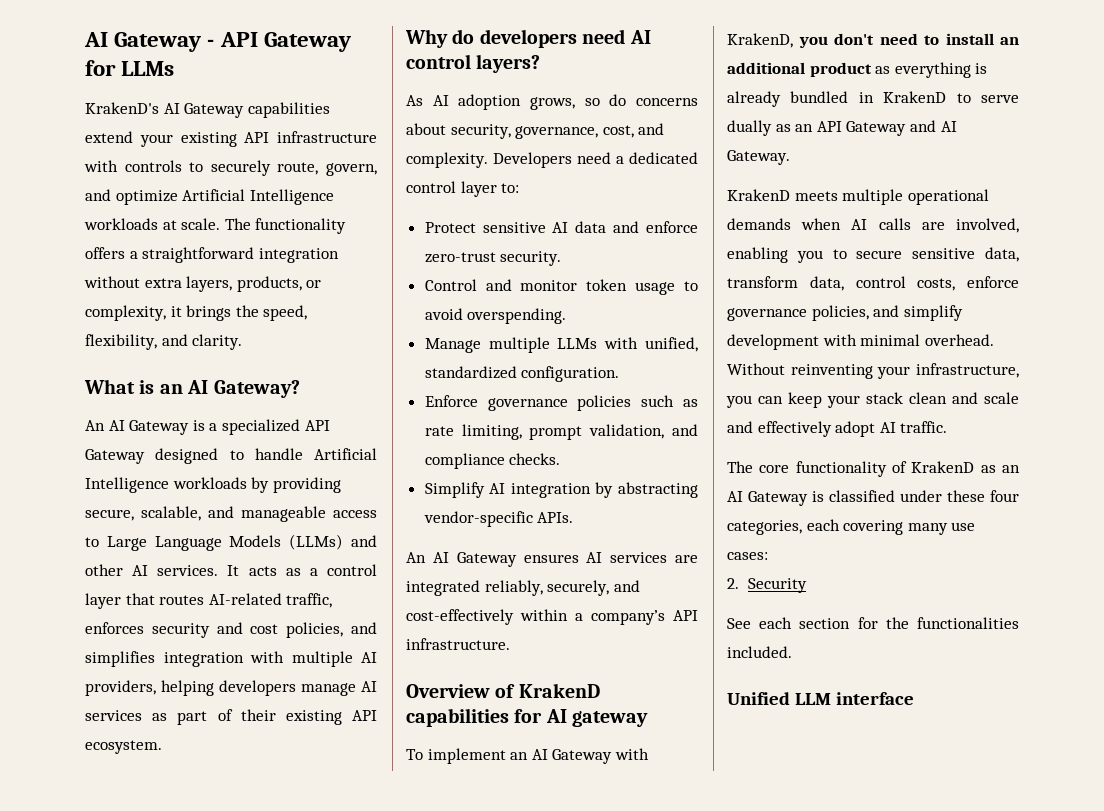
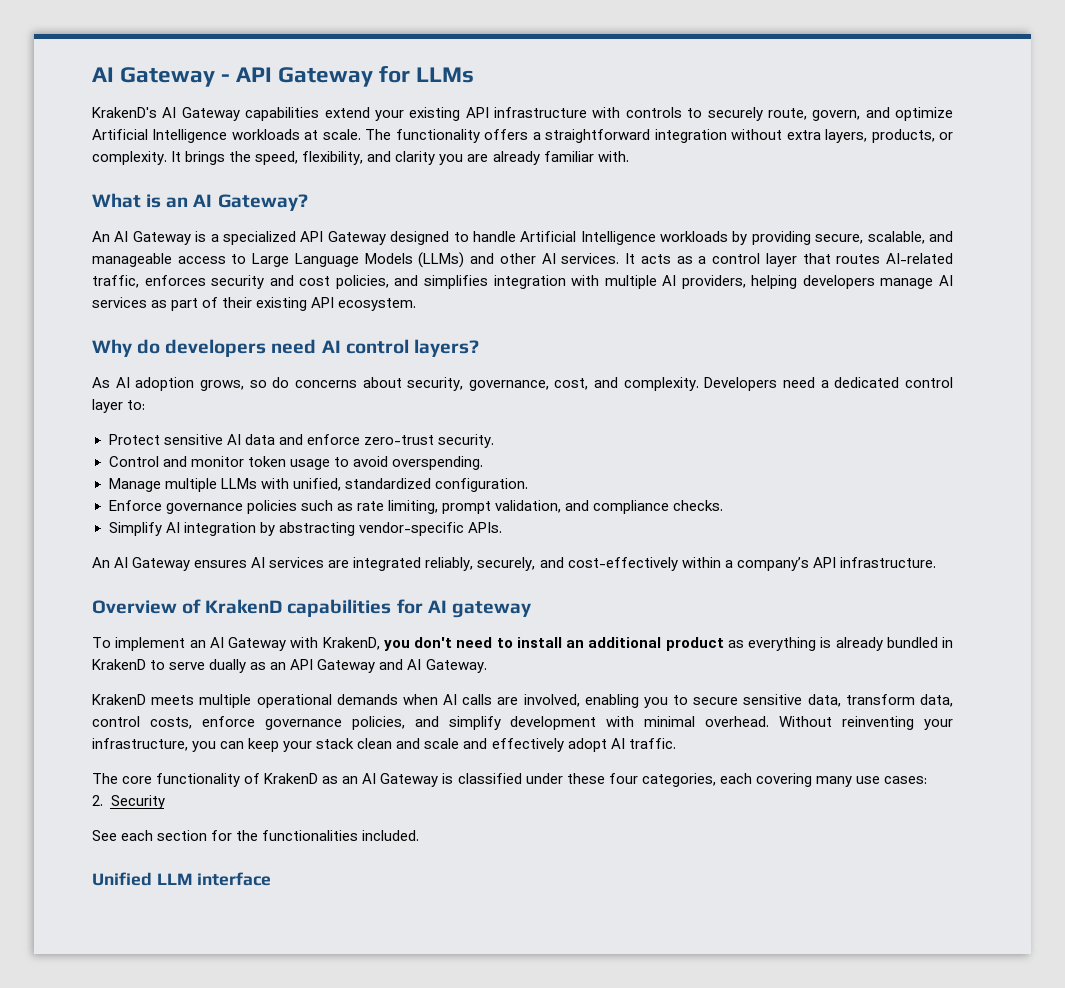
- The functionality offers a straightforward integration without extra layers, products, or complexity, it brings the speed, flexibility, and clarity.
+ The functionality offers a straightforward integration without extra layers, products, or complexity. It brings the speed, flexibility, and clarity you are already familiar with.

